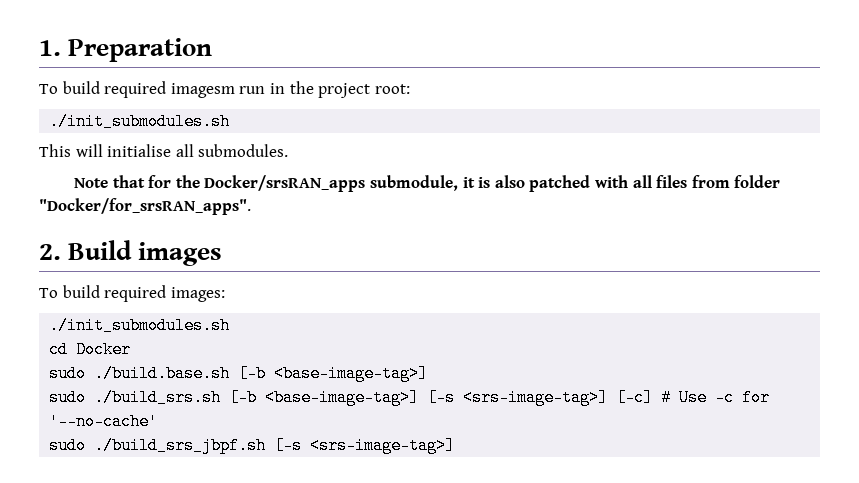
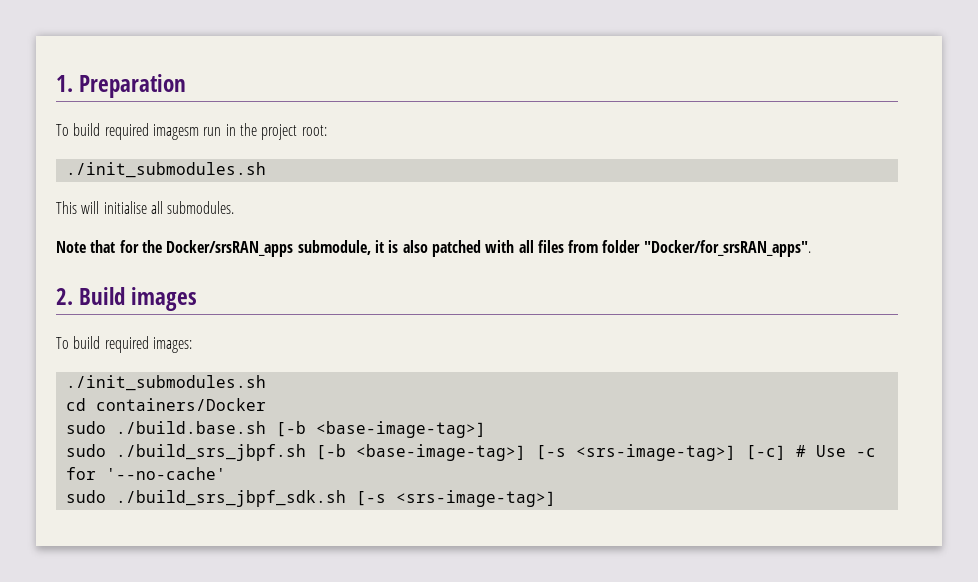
- cd Docker
+ cd containers/Docker
- sudo ./build_srs.sh [-b <base-image-tag>] [-s <srs-image-tag>] [-c] # Use -c for '--no-cache'
+ sudo ./build_srs_jbpf.sh [-b <base-image-tag>] [-s <srs-image-tag>] [-c] # Use -c for '--no-cache'
- sudo ./build_srs_jbpf.sh [-s <srs-image-tag>]
+ sudo ./build_srs_jbpf_sdk.sh [-s <srs-image-tag>]

